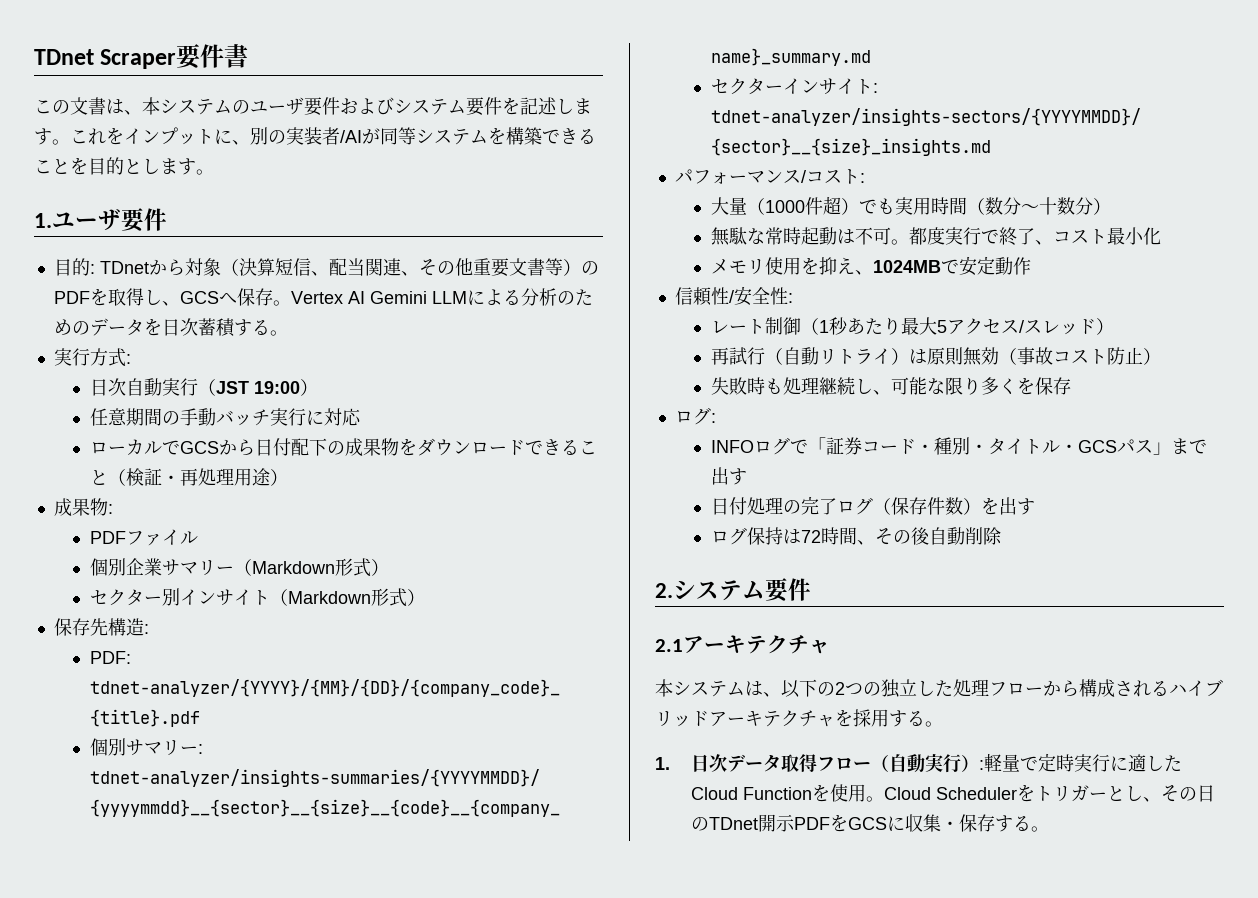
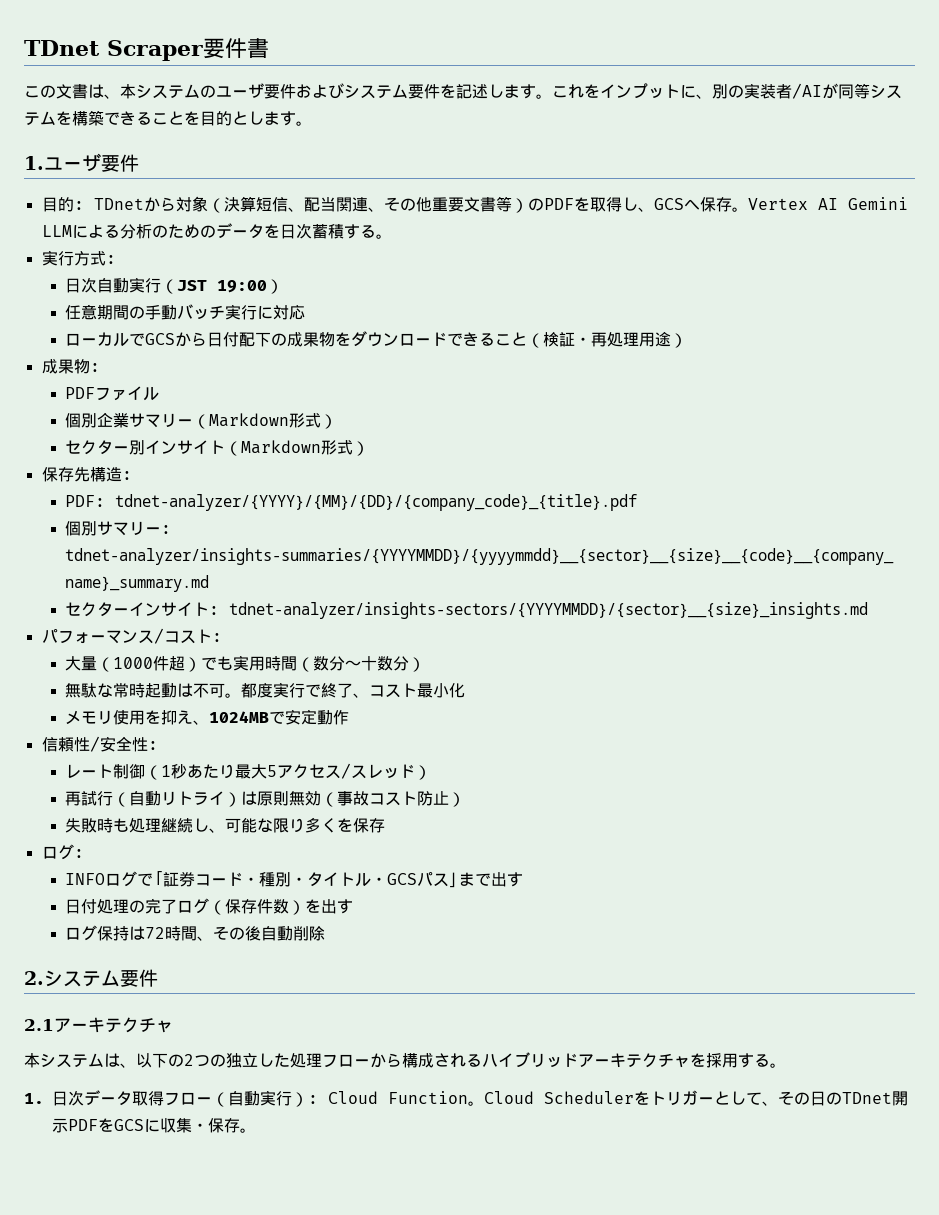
- 1.日次データ取得フロー（自動実行）:軽量で定時実行に適したCloud Functionを使用。
+ 1.日次データ取得フロー（自動実行）: Cloud Function。
- Cloud Schedulerをトリガーとし、その日のTDnet開示PDFをGCSに収集・保存する。
+ Cloud Schedulerをトリガーとして、その日のTDnet開示PDFをGCSに収集・保存。

